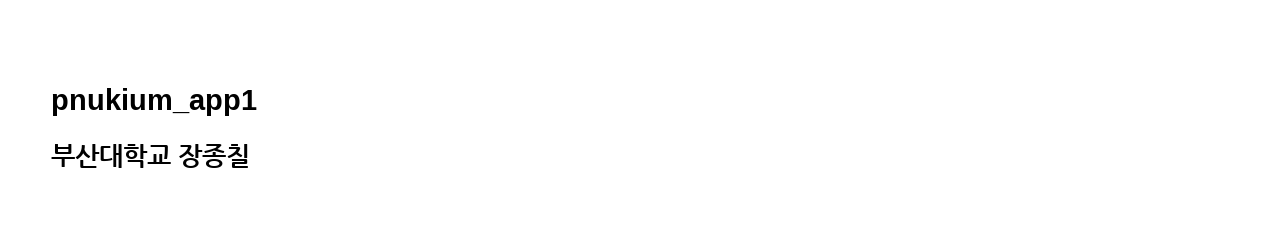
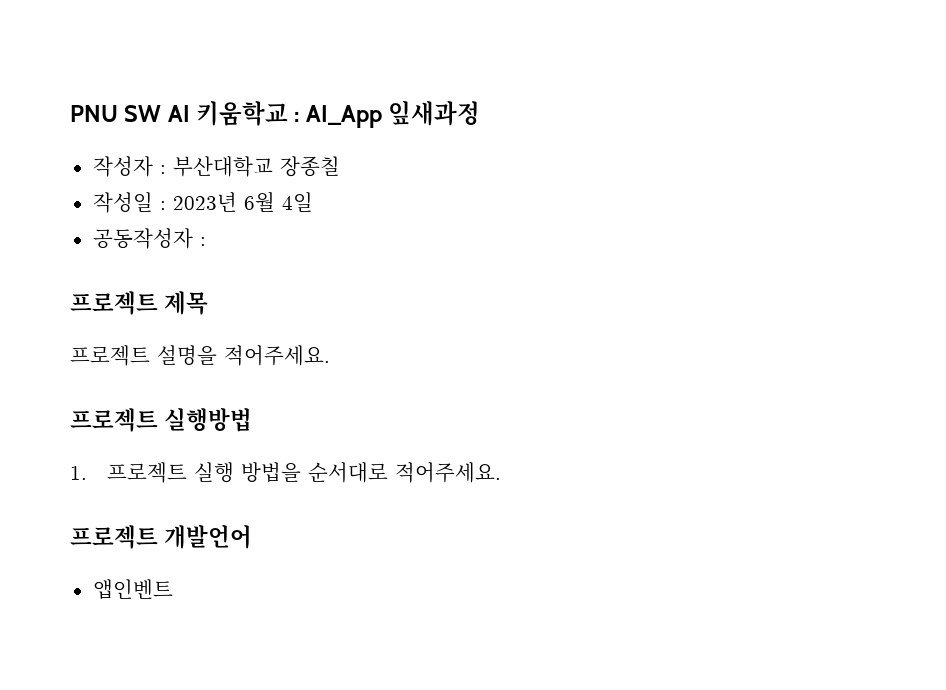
- pnukium_app1
- 부산대학교 장종칠
+ PNU SW AI 키움학교 : AI_App 잎새과정
+ 작성자 : 부산대학교 장종칠
+ 작성일 : 2023년 6월 4일
+ 공동작성자 :
+ 프로젝트 제목
+ 프로젝트 설명을 적어주세요.
+ 프로젝트 실행방법
+ 1. 프로젝트 실행 방법을 순서대로 적어주세요.
+ 프로젝트 개발언어
+ 앱인벤트

